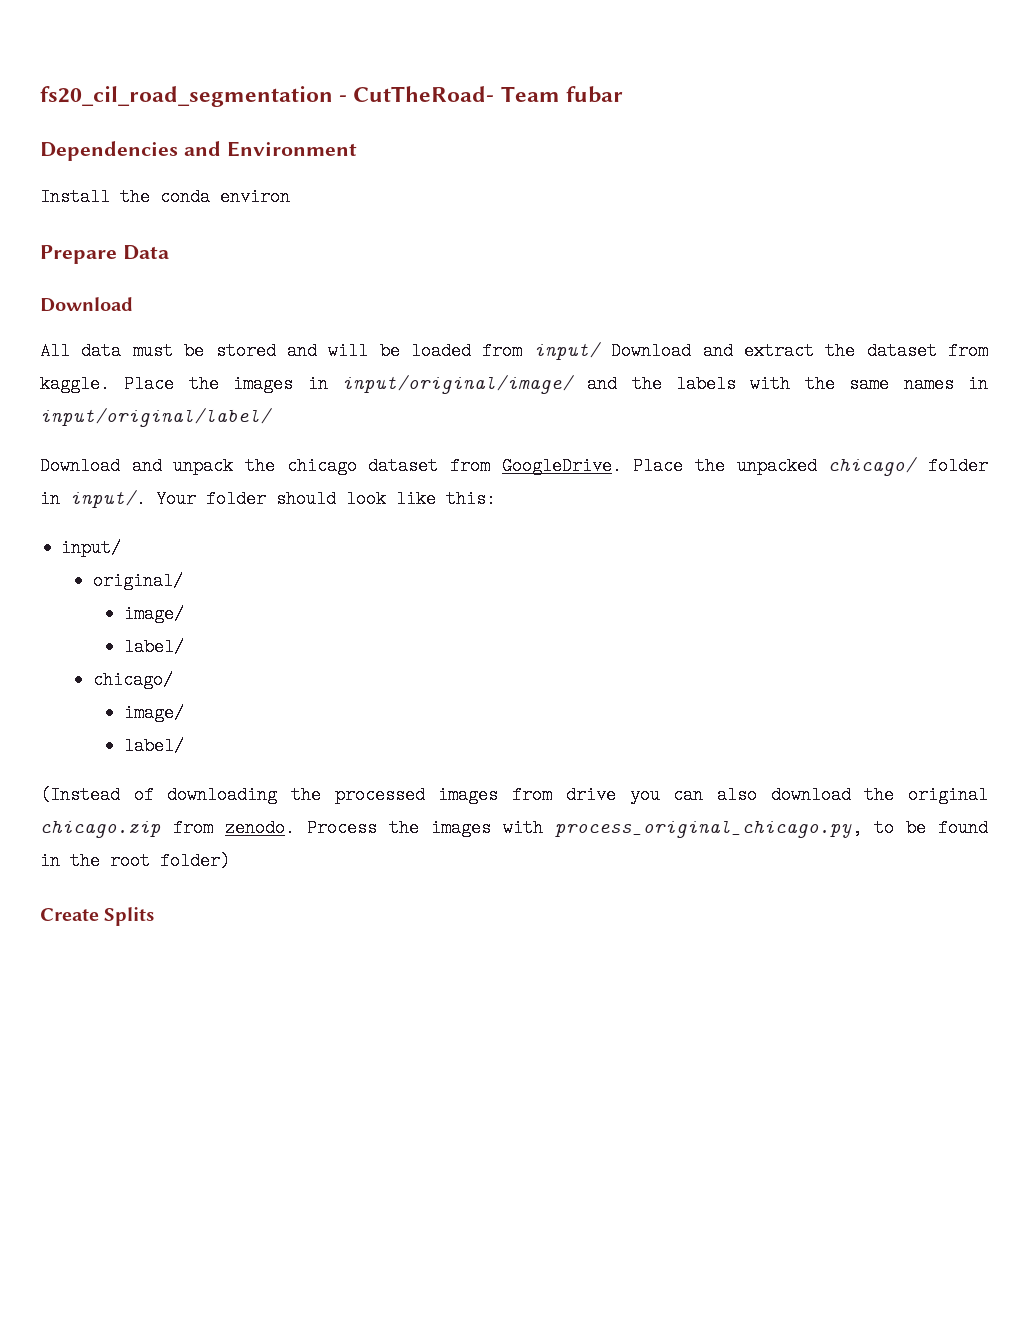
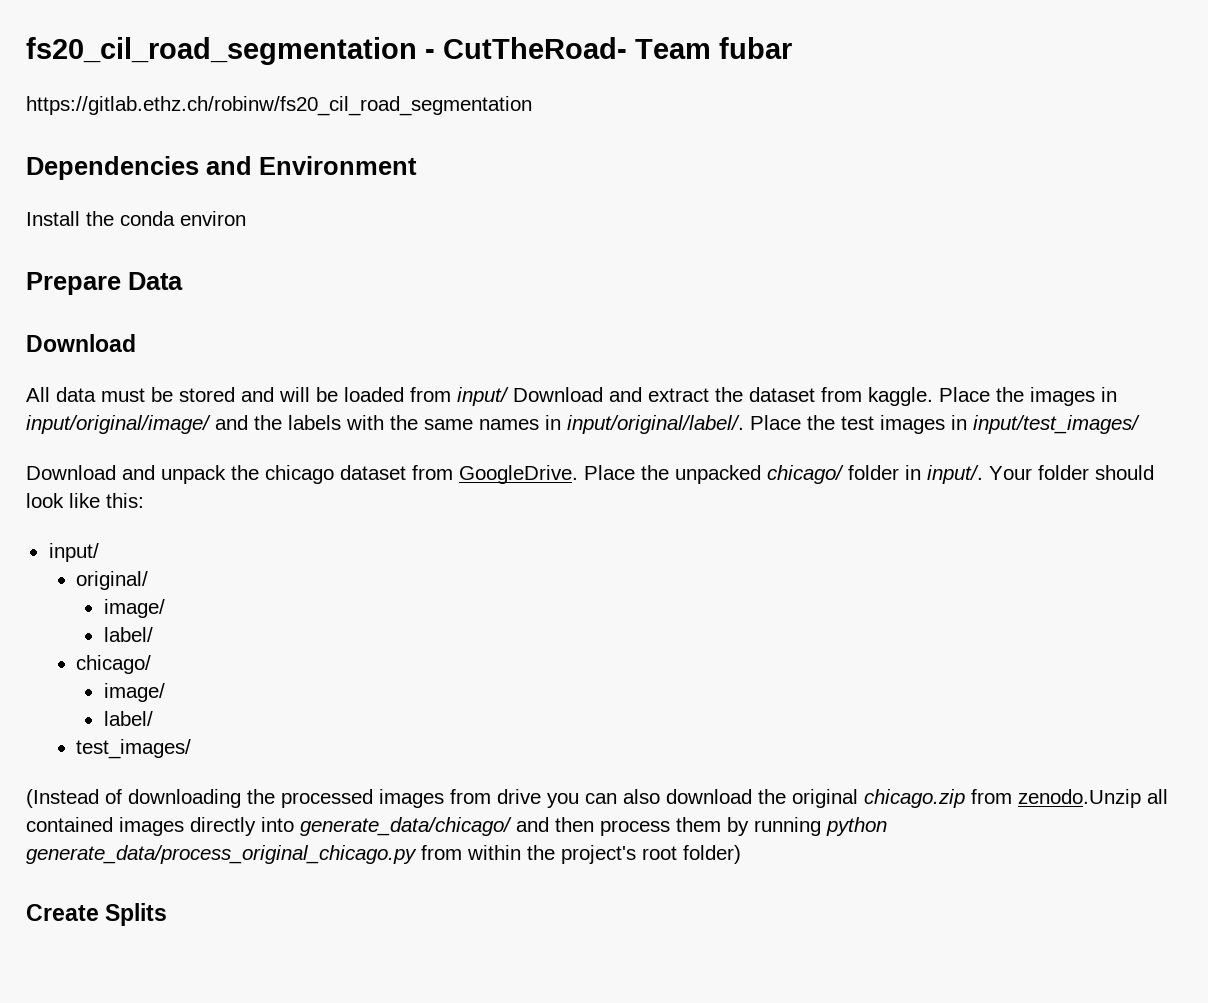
+ https://gitlab.ethz.ch/robinw/fs20_cil_road_segmentation
- Place the images in input/original/image/ and the labels with the same names in input/original/label/
+ Place the images in input/original/image/ and the labels with the same names in input/original/label/. Place the test images in input/test_images/
+ test_images/
- (Instead of downloading the processed images from drive you can also download the original chicago.zip from zenodo. Process the images with process_original_chicago.py, to be found in the root folder)
+ (Instead of downloading the processed images from drive you can also download the original chicago.zip from zenodo.Unzip all contained images directly into generate_data/chicago/ and then process them by running python generate_data/process_original_chicago.py from within the project's root folder)

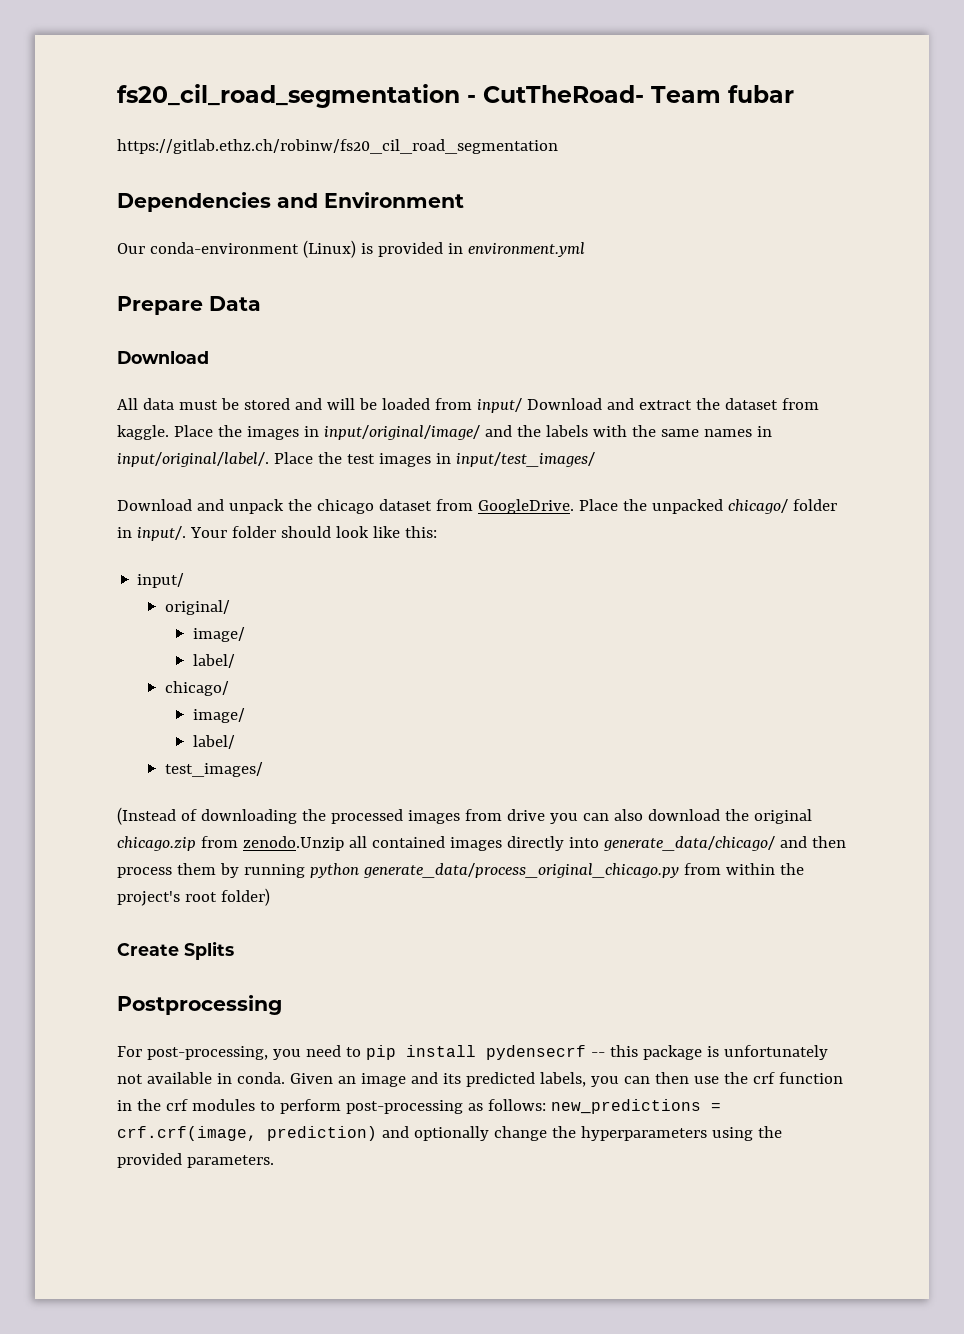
- Install the conda environ
+ Our conda-environment (Linux) is provided in environment.yml
+ Postprocessing
+ For post-processing, you need to pip install pydensecrf -- this package is unfortunately not available in conda. Given an image and its predicted labels, you can then use the crf function in the crf modules to perform post-processing as follows: new_predictions = crf.crf(image, prediction) and optionally change the hyperparameters using the provided parameters.

